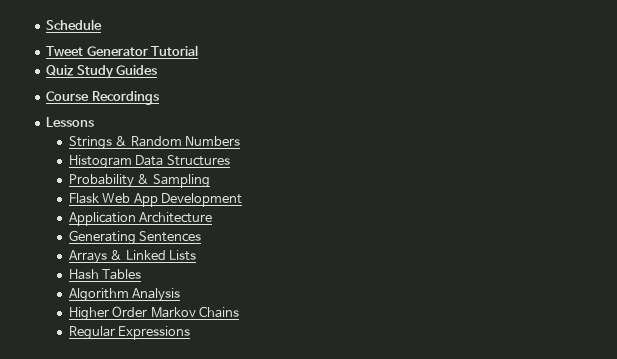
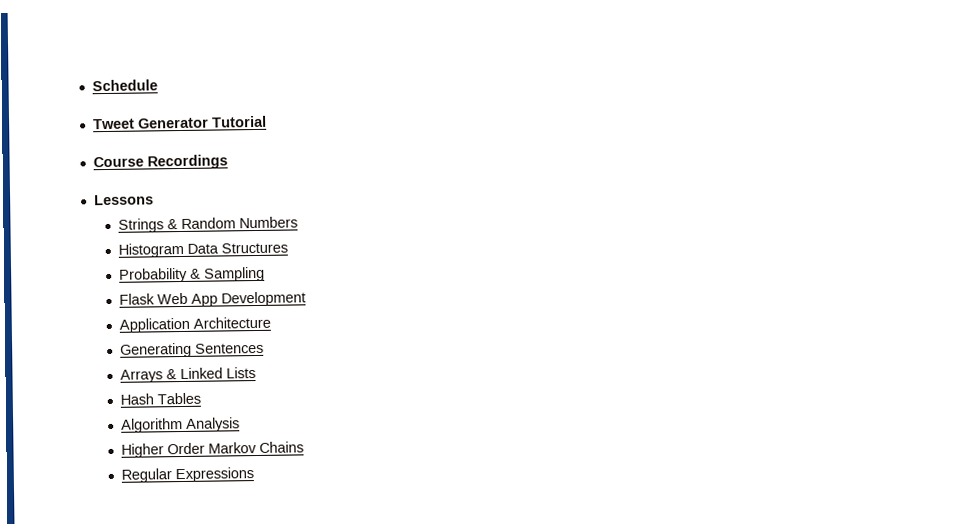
- Quiz Study Guides

